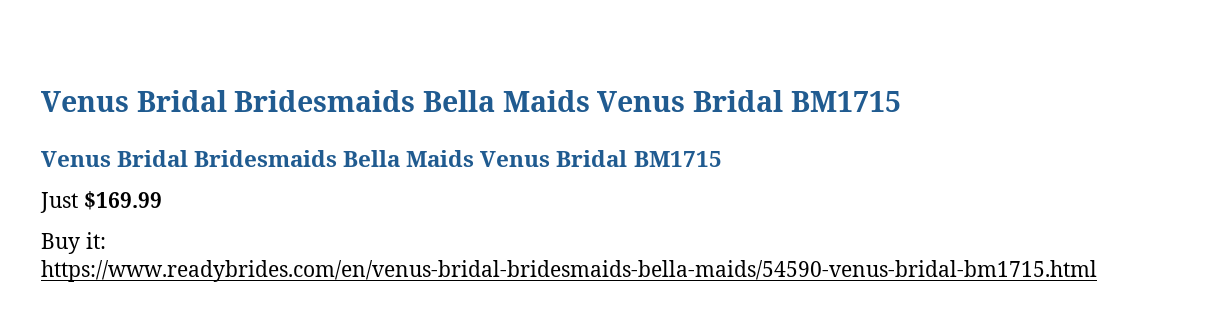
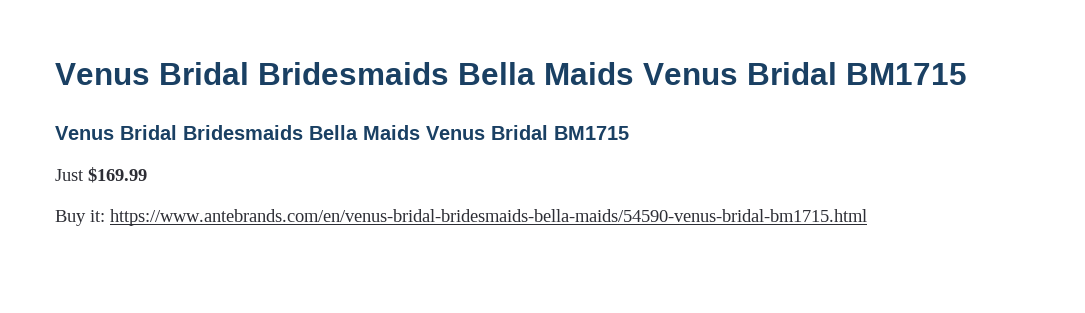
- Buy it: https://www.readybrides.com/en/venus-bridal-bridesmaids-bella-maids/54590-venus-bridal-bm1715.html
+ Buy it: https://www.antebrands.com/en/venus-bridal-bridesmaids-bella-maids/54590-venus-bridal-bm1715.html

